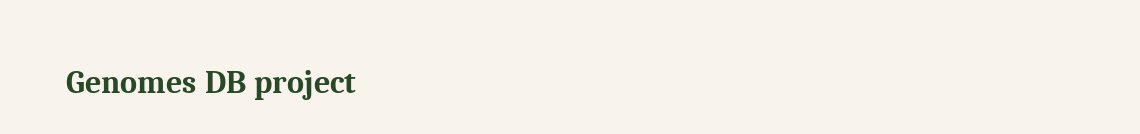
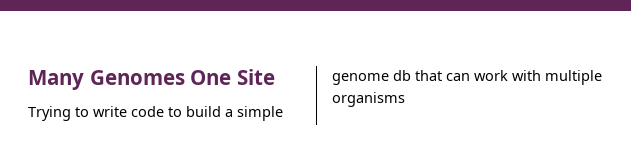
- Genomes DB project
+ Many Genomes One Site
+ Trying to write code to build a simple genome db that can work with multiple organisms

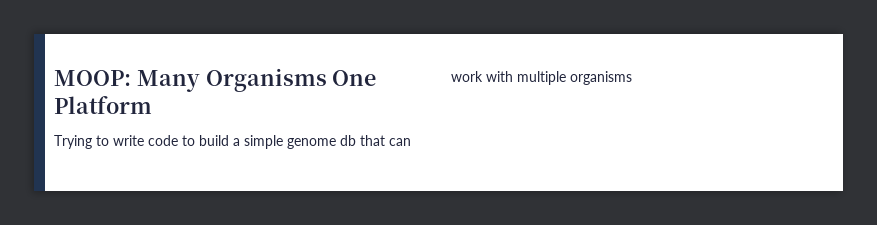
- Many Genomes One Site
+ MOOP: Many Organisms One Platform

